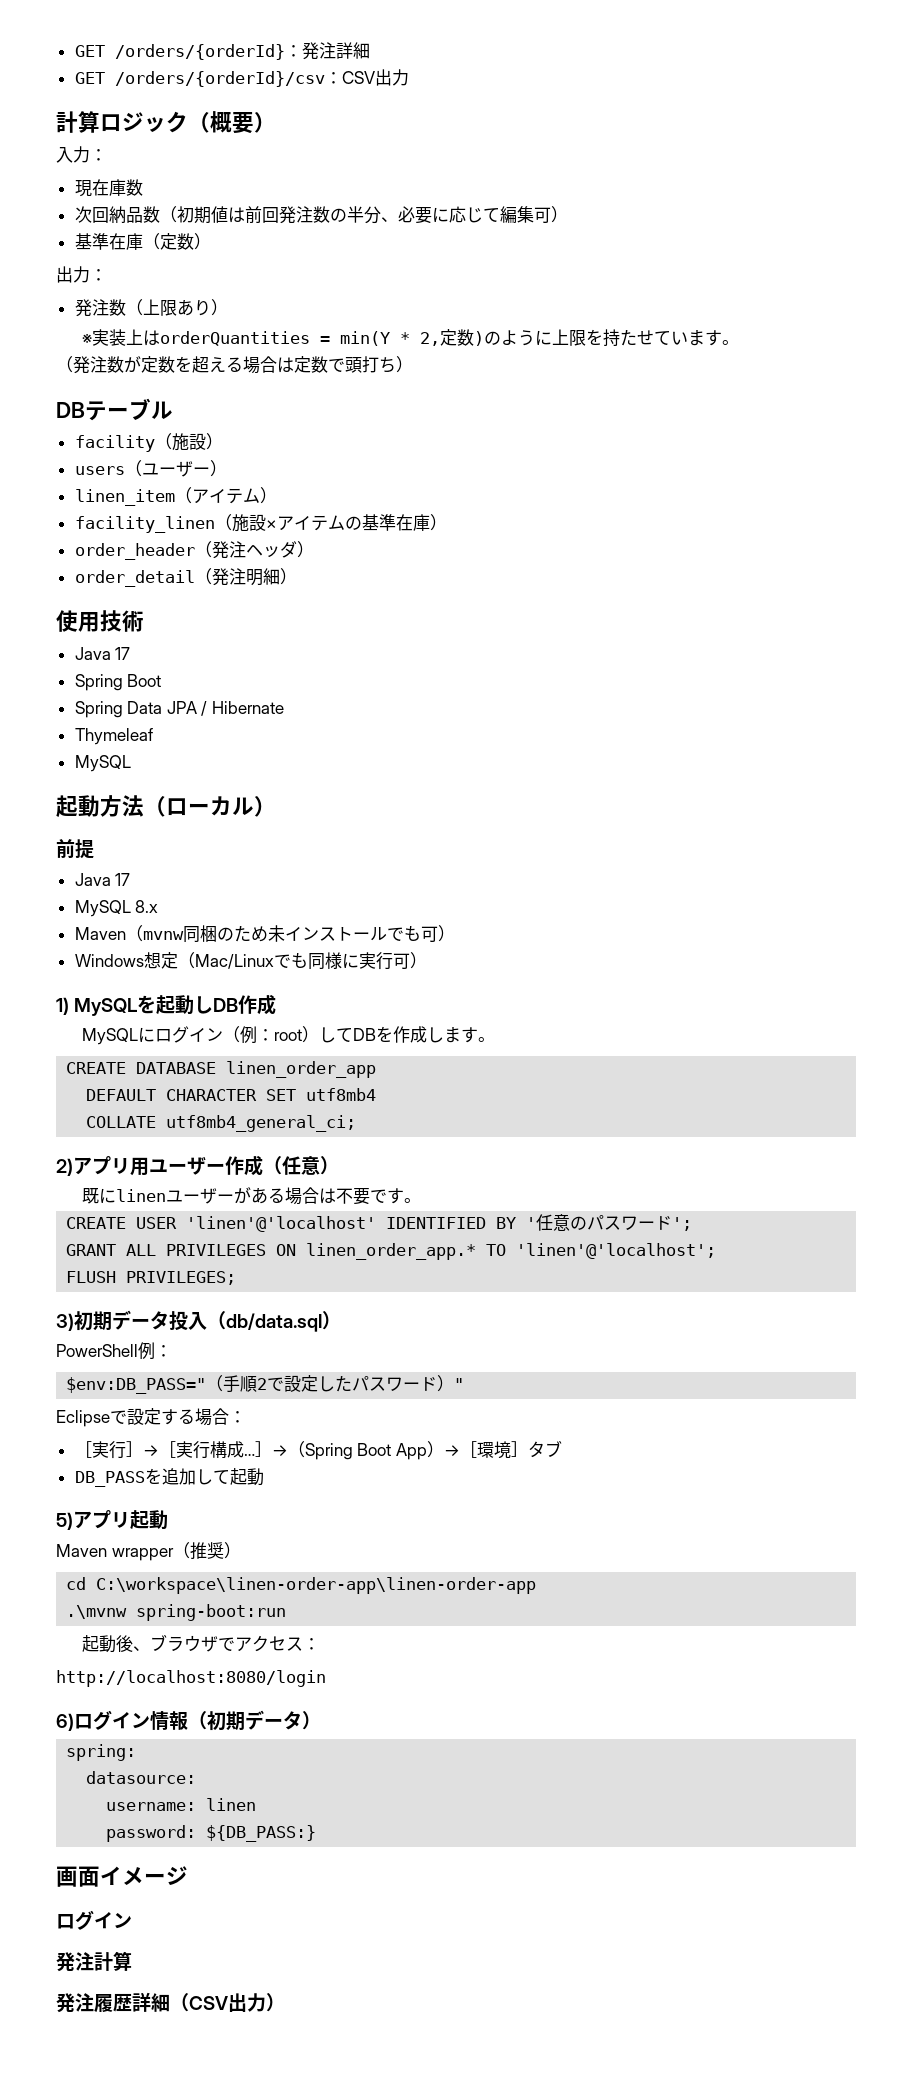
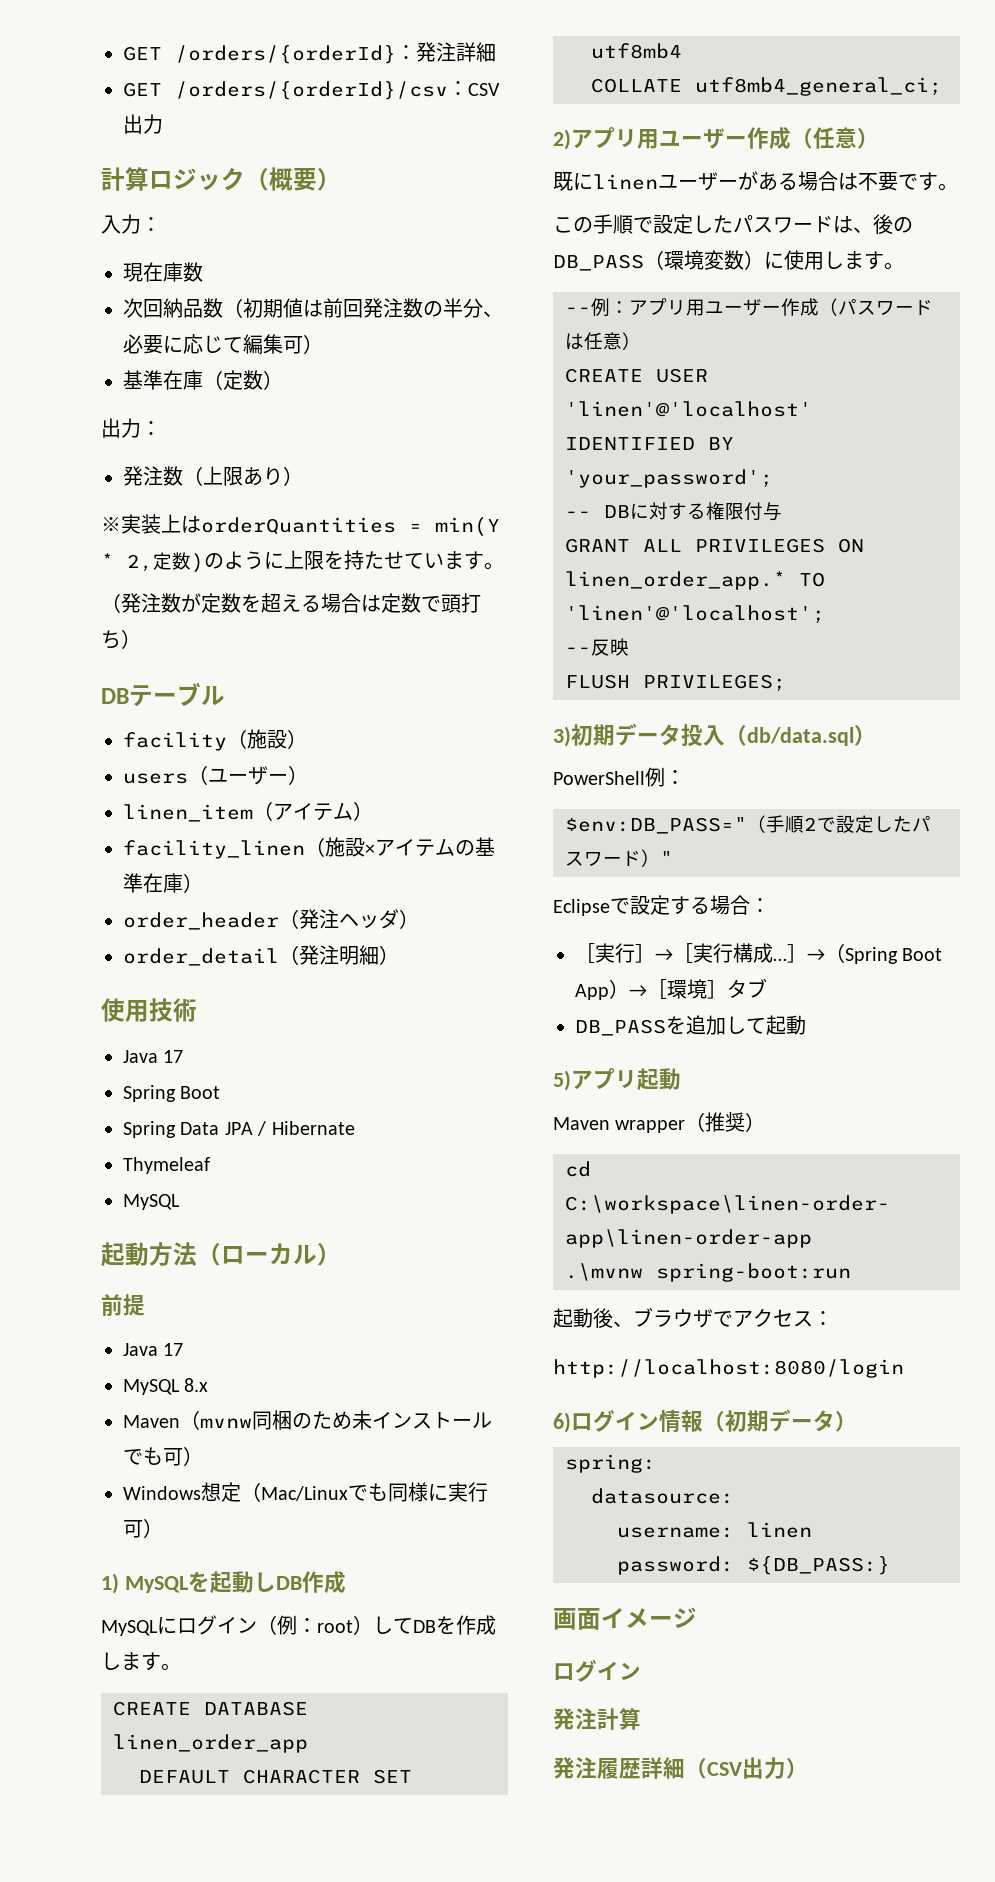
+ この手順で設定したパスワードは、後のDB_PASS（環境変数）に使用します。
+ --例：アプリ用ユーザー作成（パスワードは任意）
- CREATE USER 'linen'@'localhost' IDENTIFIED BY '任意のパスワード';
+ CREATE USER 'linen'@'localhost' IDENTIFIED BY 'your_password';
+ -- DBに対する権限付与
+ --反映

